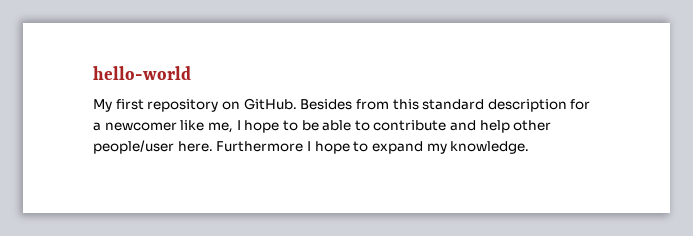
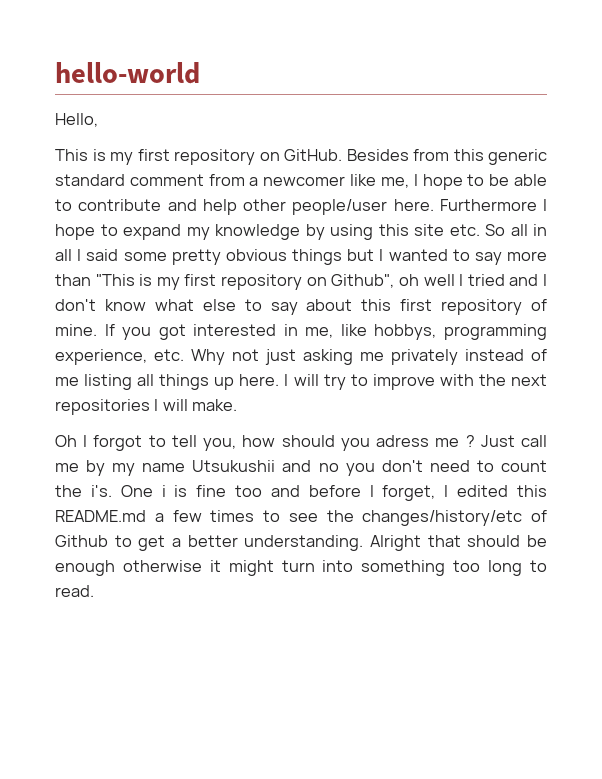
- My first repository on GitHub.
+ Hello,
+ This is my first repository on GitHub.
- Besides from this standard description for a newcomer like me, I hope to be able to contribute and help other people/user here.
+ Besides from this generic standard comment from a newcomer like me, I hope to be able to contribute and help other people/user here.
- Furthermore I hope to expand my knowledge.
+ Furthermore I hope to expand my knowledge by using this site etc. So all in all I said some pretty obvious things but I wanted to say more than "This is my first repository on Github", oh well I tried and I don't know what else to say about this first repository of mine. If you got interested in me, like hobbys, programming experience, etc. Why not just asking me privately instead of me listing all things up here. I will try to improve with the next repositories I will make.
+ Oh I forgot to tell you, how should you adress me ? Just call me by my name Utsukushii and no you don't need to count the i's. One i is fine too and before I forget, I edited this README.md a few times to see the changes/history/etc of Github to get a better understanding. Alright that should be enough otherwise it might turn into something too long to read.

